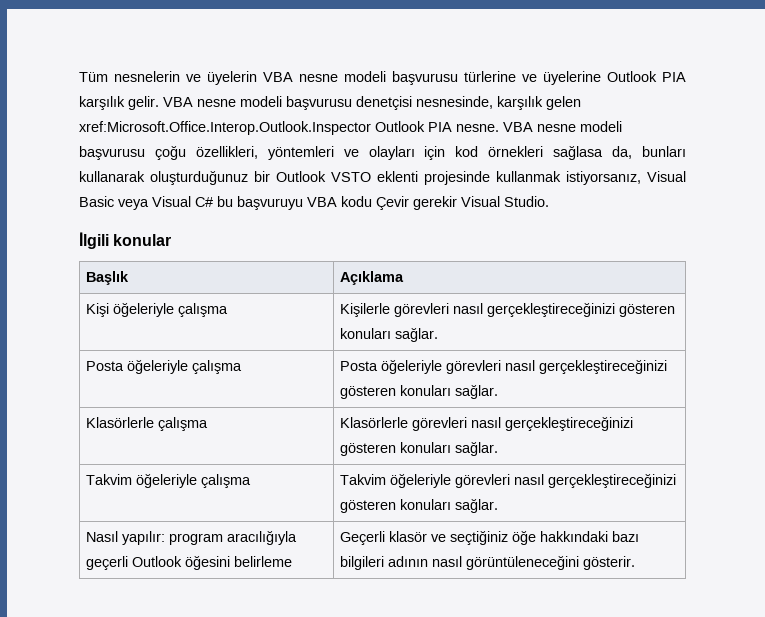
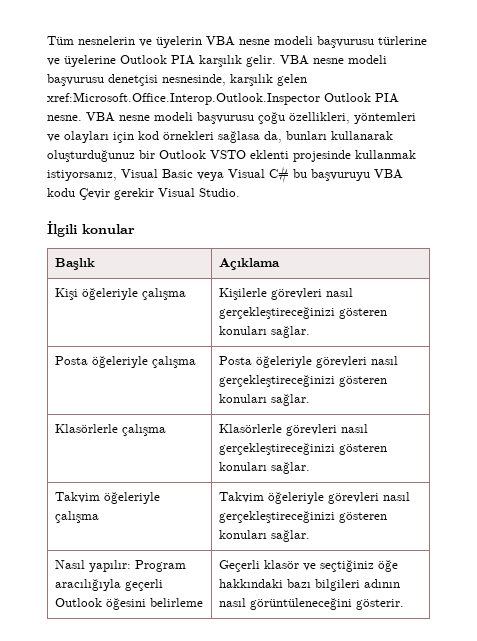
- Nasıl yapılır: program aracılığıyla geçerli Outlook öğesini belirleme | Geçerli klasör ve seçtiğiniz öğe hakkındaki bazı bilgileri adının nasıl görüntüleneceğini gösterir.
+ Nasıl yapılır: Program aracılığıyla geçerli Outlook öğesini belirleme | Geçerli klasör ve seçtiğiniz öğe hakkındaki bazı bilgileri adının nasıl görüntüleneceğini gösterir.

